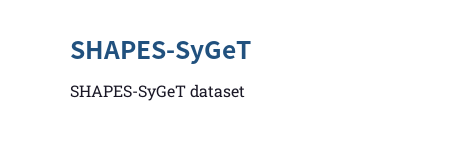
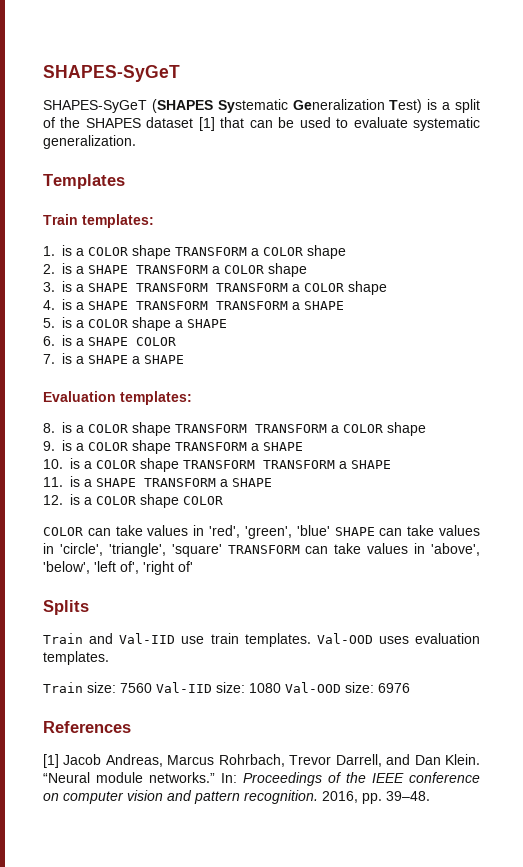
- SHAPES-SyGeT dataset
+ SHAPES-SyGeT (SHAPES Systematic Generalization Test) is a split of the SHAPES dataset [1] that can be used to evaluate systematic generalization.
+ Templates
+ Train templates:
+ 1. is a COLOR shape TRANSFORM a COLOR shape
+ 2. is a SHAPE TRANSFORM a COLOR shape
+ 3. is a SHAPE TRANSFORM TRANSFORM a COLOR shape
+ 4. is a SHAPE TRANSFORM TRANSFORM a SHAPE
+ 5. is a COLOR shape a SHAPE
+ 6. is a SHAPE COLOR
+ 7. is a SHAPE a SHAPE
+ Evaluation templates:
+ 8. is a COLOR shape TRANSFORM TRANSFORM a COLOR shape
+ 9. is a COLOR shape TRANSFORM a SHAPE
+ 10. is a COLOR shape TRANSFORM TRANSFORM a SHAPE
+ 11. is a SHAPE TRANSFORM a SHAPE
+ 12. is a COLOR shape COLOR
+ COLOR can take values in 'red', 'green', 'blue' SHAPE can take values in 'circle', 'triangle', 'square' TRANSFORM can take values in 'above', 'below', 'left of', 'right of'
+ Splits
+ Train and Val-IID use train templates. Val-OOD uses evaluation templates.
+ Train size: 7560 Val-IID size: 1080 Val-OOD size: 6976
+ References
+ [1] Jacob Andreas, Marcus Rohrbach, Trevor Darrell, and Dan Klein. “Neural module networks.” In: Proceedings of the IEEE conference on computer vision and pattern recognition. 2016, pp. 39–48.

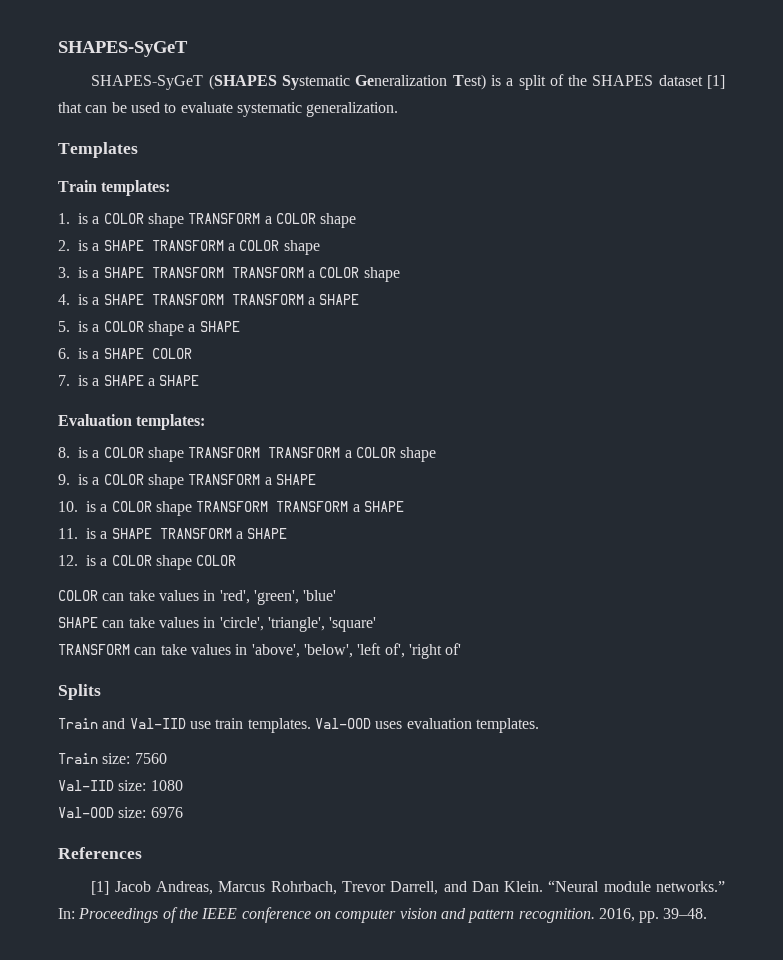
- COLOR can take values in 'red', 'green', 'blue' SHAPE can take values in 'circle', 'triangle', 'square' TRANSFORM can take values in 'above', 'below', 'left of', 'right of'
+ COLOR can take values in 'red', 'green', 'blue'
+ SHAPE can take values in 'circle', 'triangle', 'square'
+ TRANSFORM can take values in 'above', 'below', 'left of', 'right of'
- Train size: 7560 Val-IID size: 1080 Val-OOD size: 6976
+ Train size: 7560
+ Val-IID size: 1080
+ Val-OOD size: 6976

